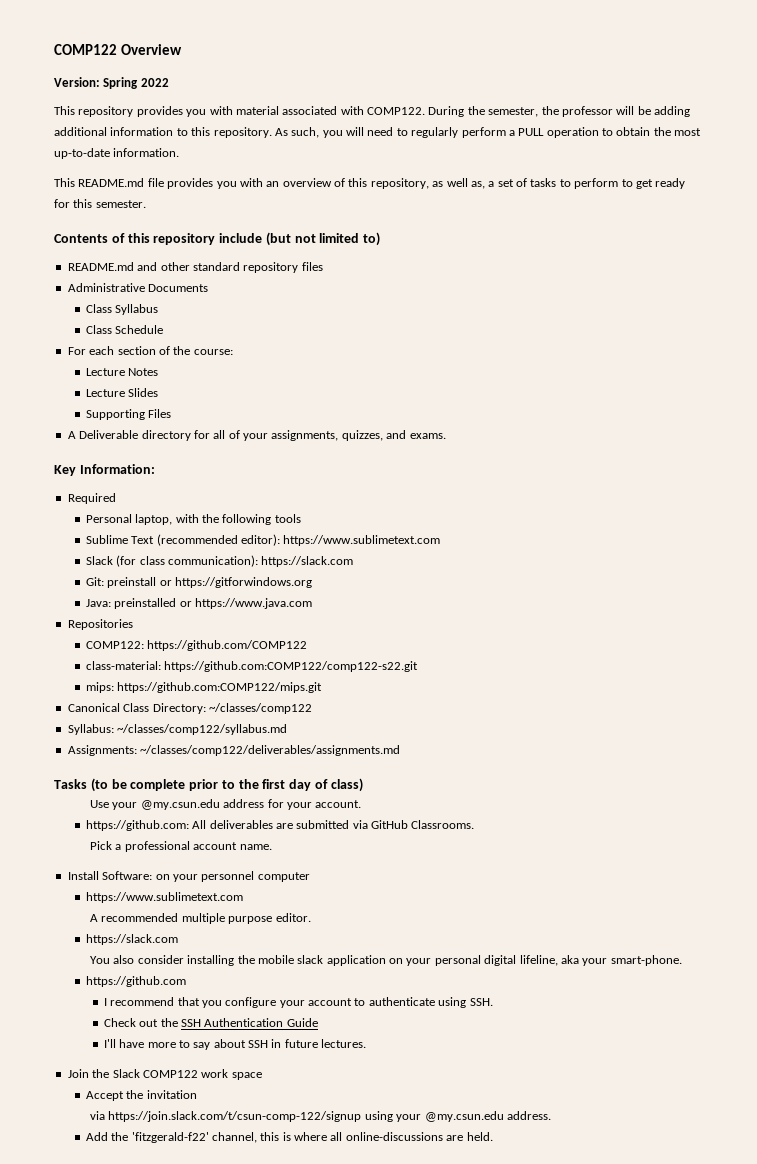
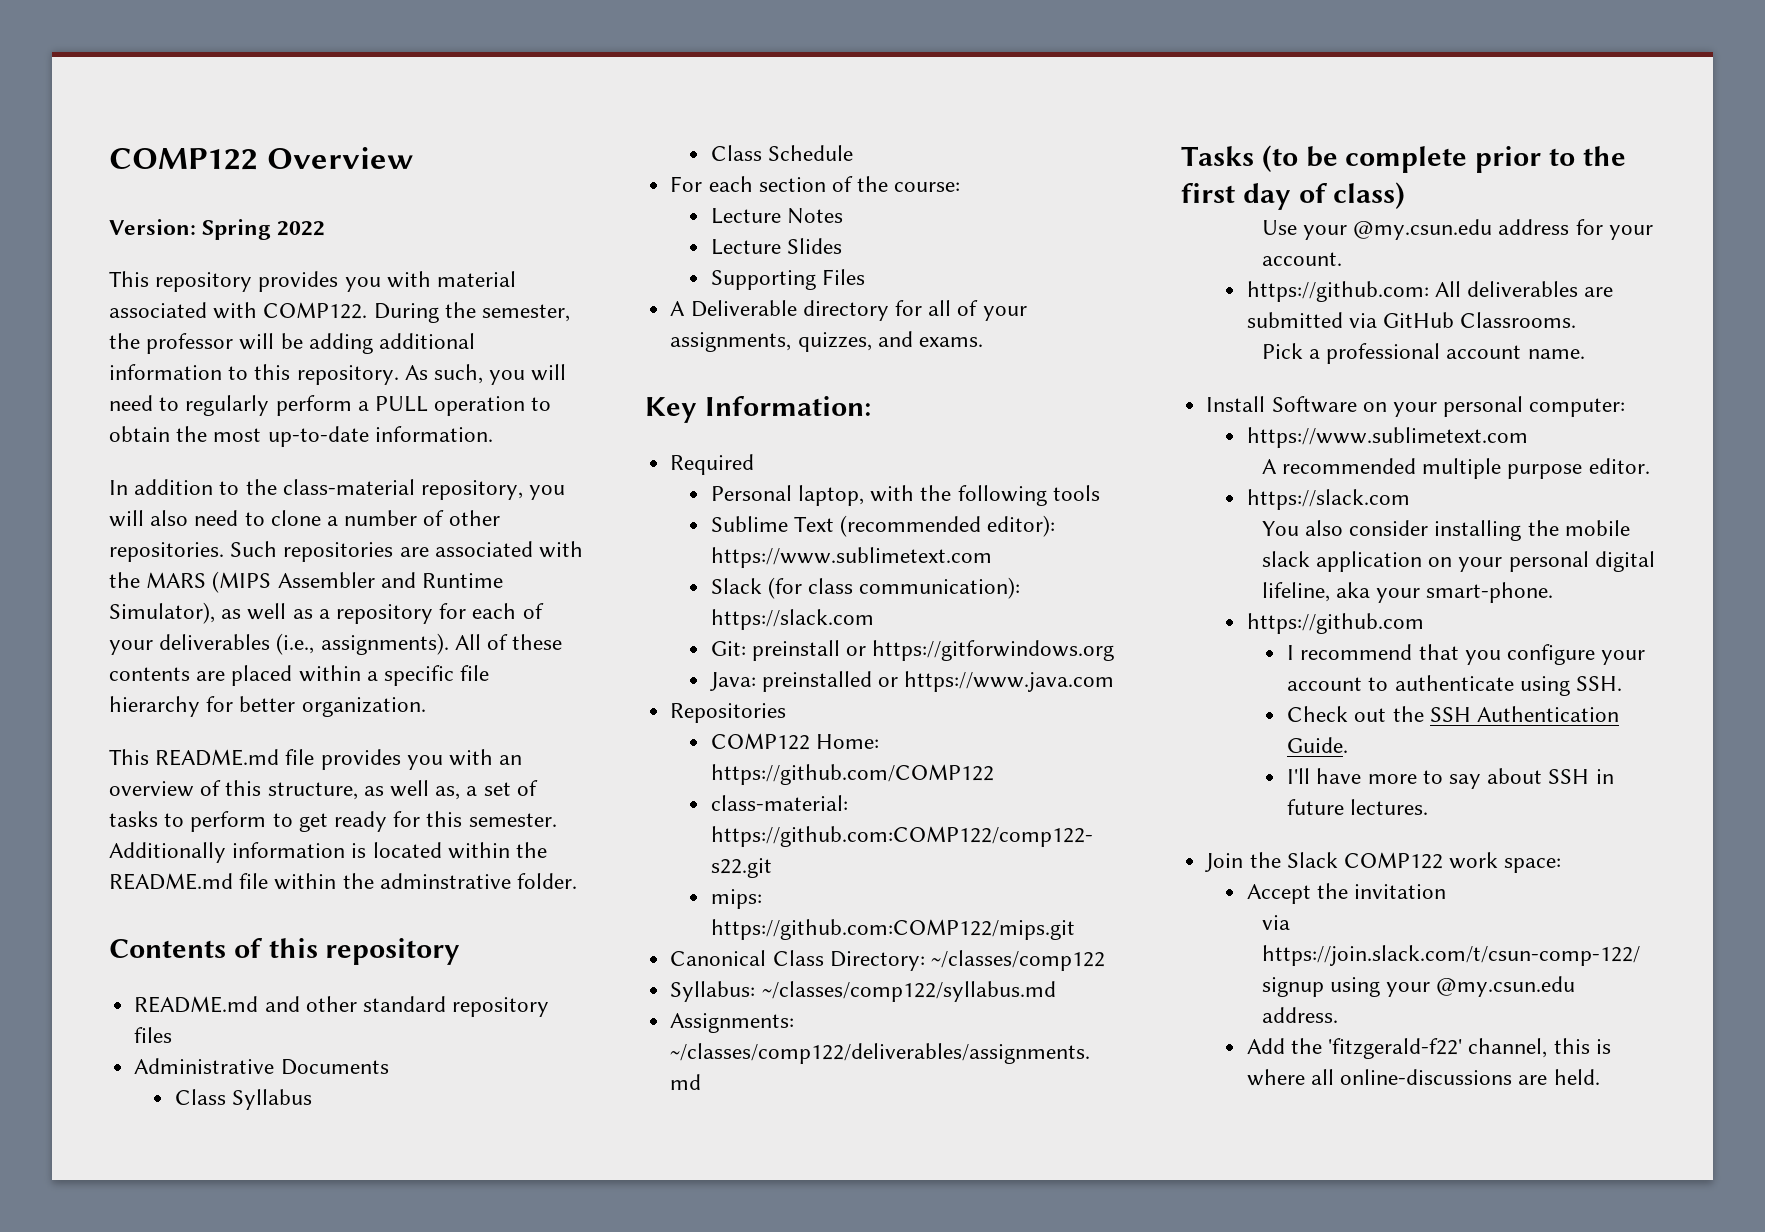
+ In addition to the class-material repository, you will also need to clone a number of other repositories. Such repositories are associated with the MARS (MIPS Assembler and Runtime Simulator), as well as a repository for each of your deliverables (i.e., assignments). All of these contents are placed within a specific file hierarchy for better organization.
- This README.md file provides you with an overview of this repository, as well as, a set of tasks to perform to get ready for this semester.
+ This README.md file provides you with an overview of this structure, as well as, a set of tasks to perform to get ready for this semester. Additionally information is located within the README.md file within the adminstrative folder.
- Contents of this repository include (but not limited to)
+ Contents of this repository
- COMP122: https://github.com/COMP122
+ COMP122 Home: https://github.com/COMP122
- Install Software: on your personnel computer
+ Install Software on your personal computer:
- Check out the SSH Authentication Guide
+ Check out the SSH Authentication Guide.
- Join the Slack COMP122 work space
+ Join the Slack COMP122 work space:

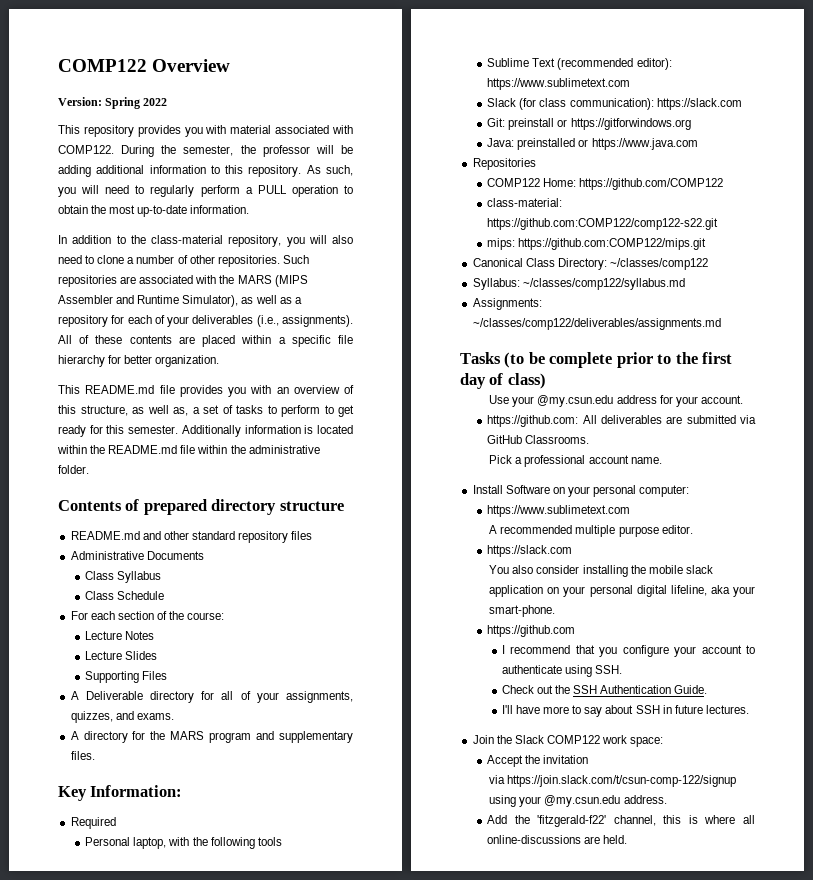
- Additionally information is located within the README.md file within the adminstrative folder.
+ Additionally information is located within the README.md file within the administrative folder.
- Contents of this repository
+ Contents of prepared directory structure
+ A directory for the MARS program and supplementary files.

